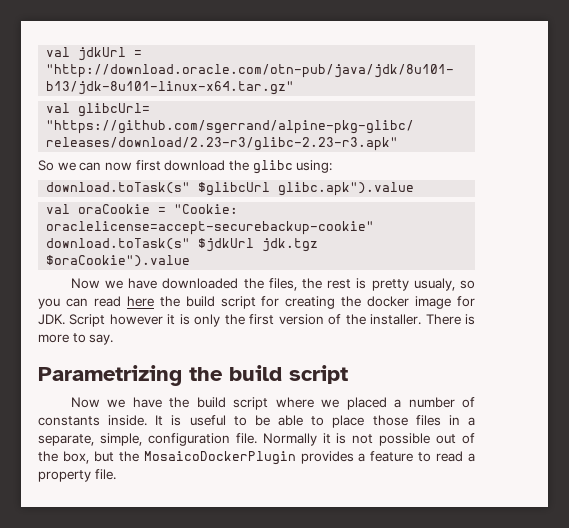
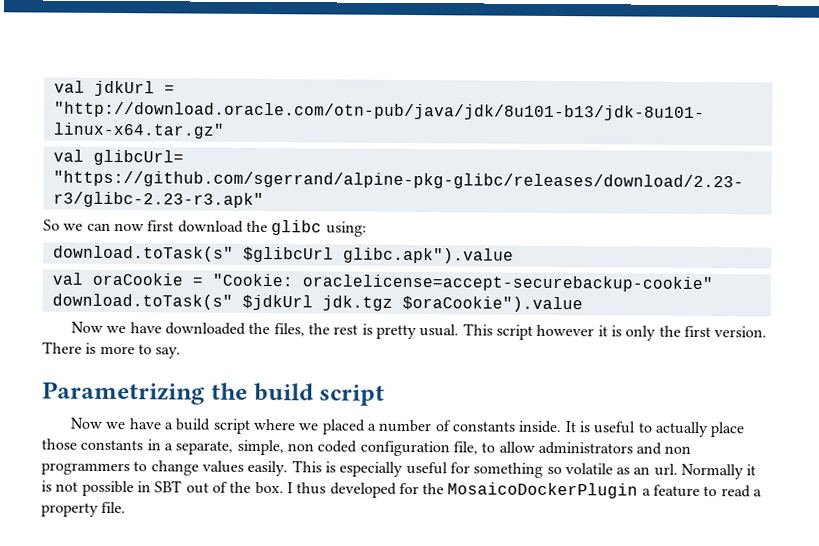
- Now we have downloaded the files, the rest is pretty usualy, so you can read here the build script for creating the docker image for JDK. Script however it is only the first version of the installer.
+ Now we have downloaded the files, the rest is pretty usual. This script however it is only the first version.
- Now we have the build script where we placed a number of constants inside.
+ Now we have a build script where we placed a number of constants inside.
- It is useful to be able to place those files in a separate, simple, configuration file.
+ It is useful to actually place those constants in a separate, simple, non coded configuration file, to allow administrators and non programmers to change values easily. This is especially useful for something so volatile as an url.
- Normally it is not possible out of the box, but the MosaicoDockerPlugin provides a feature to read a property file.
+ Normally it is not possible in SBT out of the box. I thus developed for the MosaicoDockerPlugin a feature to read a property file.

